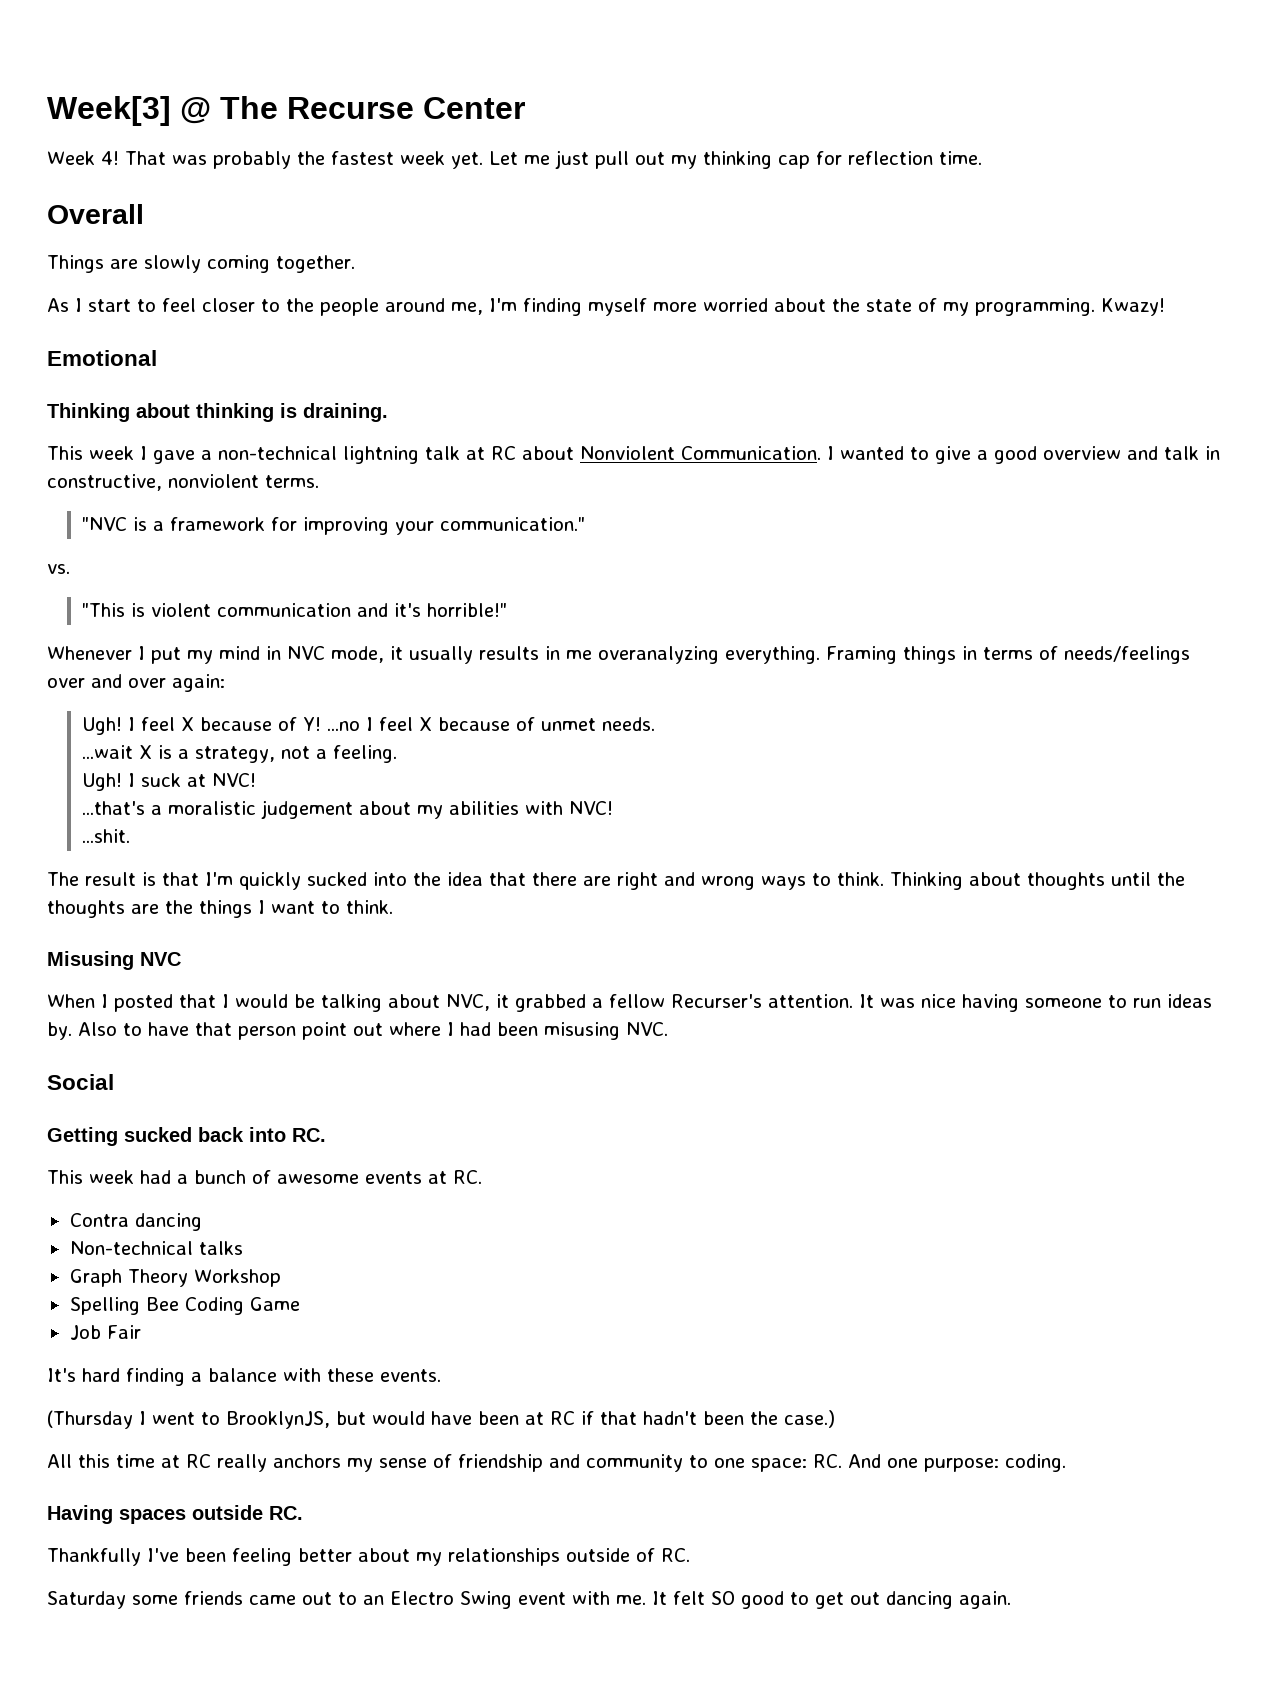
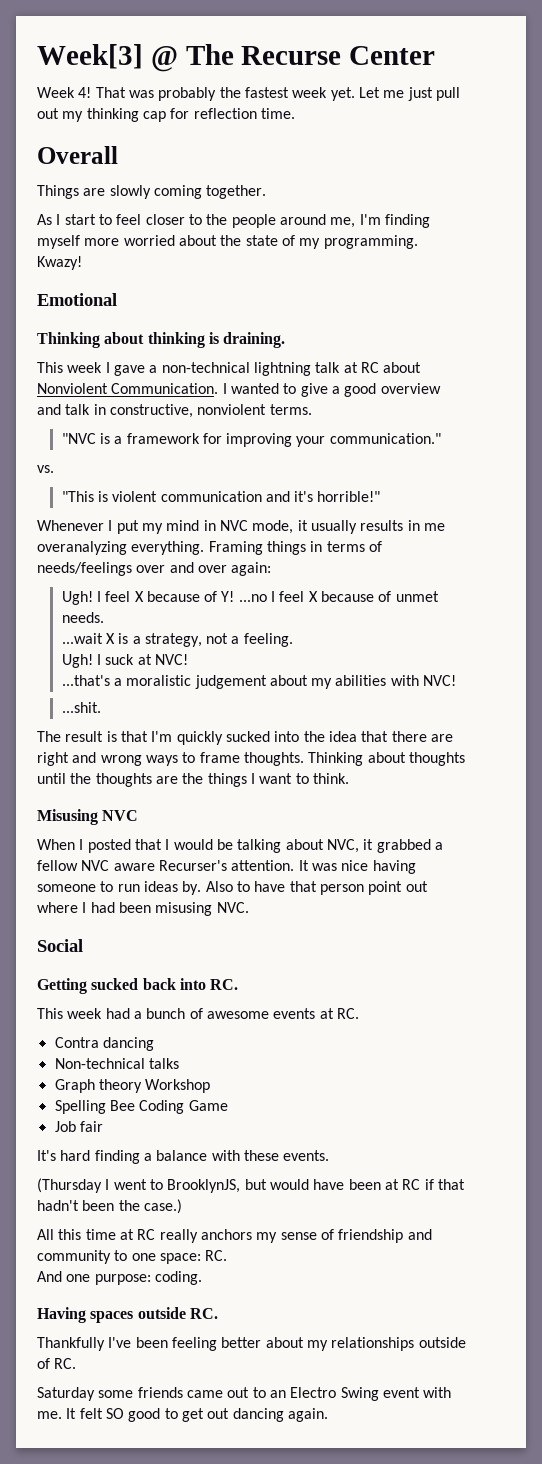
- The result is that I'm quickly sucked into the idea that there are right and wrong ways to think.
+ The result is that I'm quickly sucked into the idea that there are right and wrong ways to frame thoughts.
- When I posted that I would be talking about NVC, it grabbed a fellow Recurser's attention.
+ When I posted that I would be talking about NVC, it grabbed a fellow NVC aware Recurser's attention.
- Graph Theory Workshop
+ Graph theory Workshop
- Job Fair
+ Job fair
- All this time at RC really anchors my sense of friendship and community to one space: RC. And one purpose: coding.
+ All this time at RC really anchors my sense of friendship and community to one space: RC.
+ And one purpose: coding.

